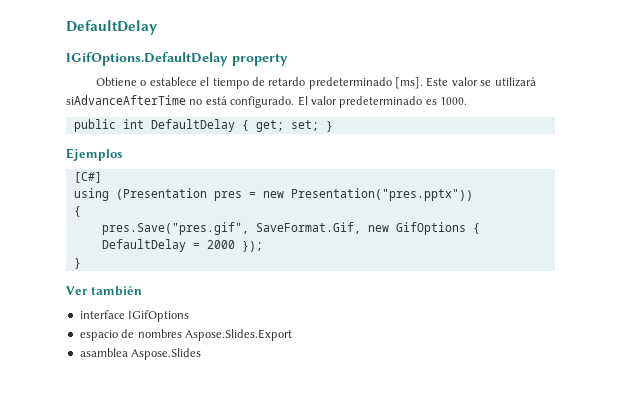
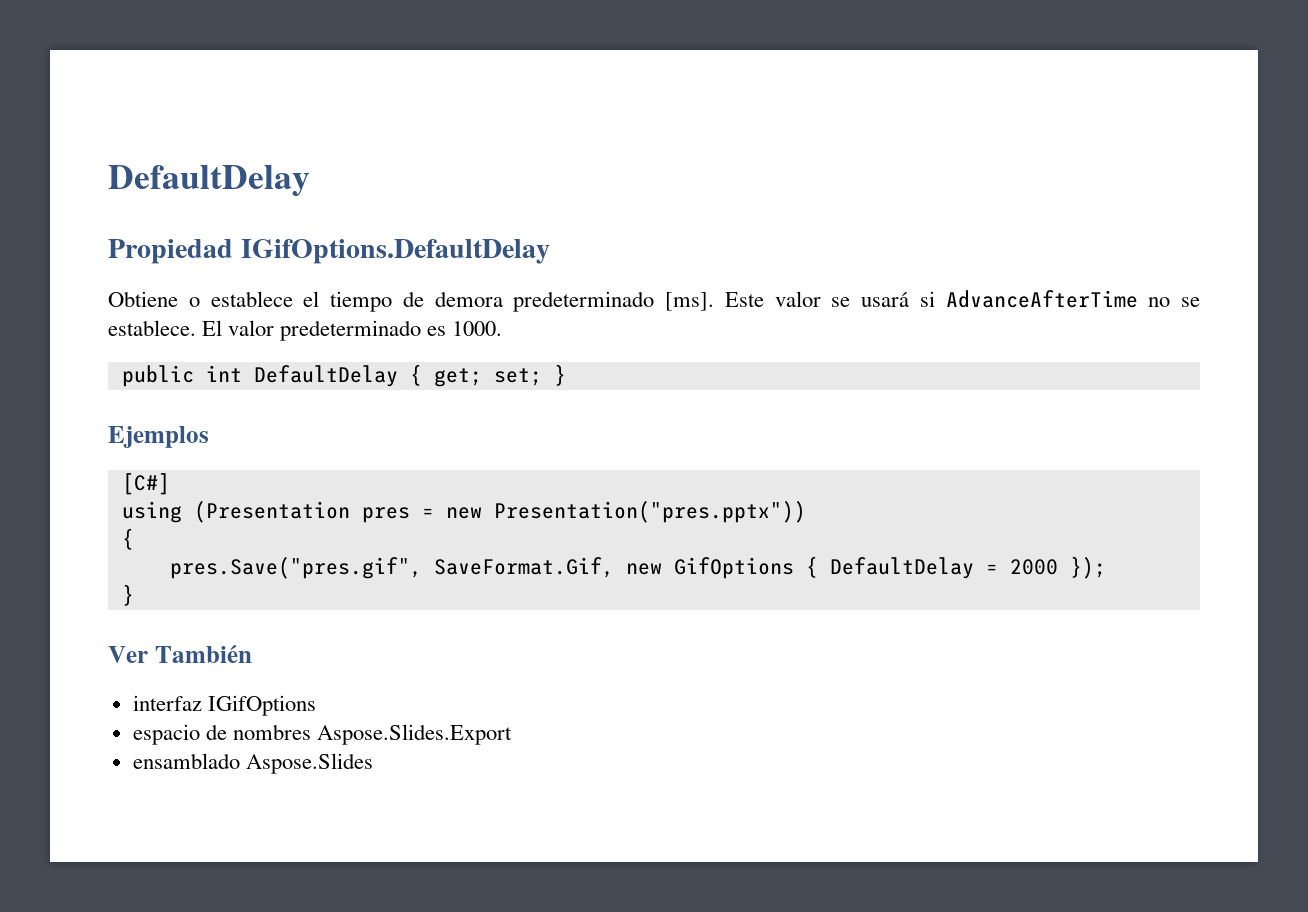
- IGifOptions.DefaultDelay property
+ Propiedad IGifOptions.DefaultDelay
- Obtiene o establece el tiempo de retardo predeterminado [ms].
+ Obtiene o establece el tiempo de demora predeterminado [ms].
- Este valor se utilizará siAdvanceAfterTime no está configurado.
+ Este valor se usará si AdvanceAfterTime no se establece.
- Ver también
- interface IGifOptions
+ Ver También
+ interfaz IGifOptions
- asamblea Aspose.Slides
+ ensamblado Aspose.Slides

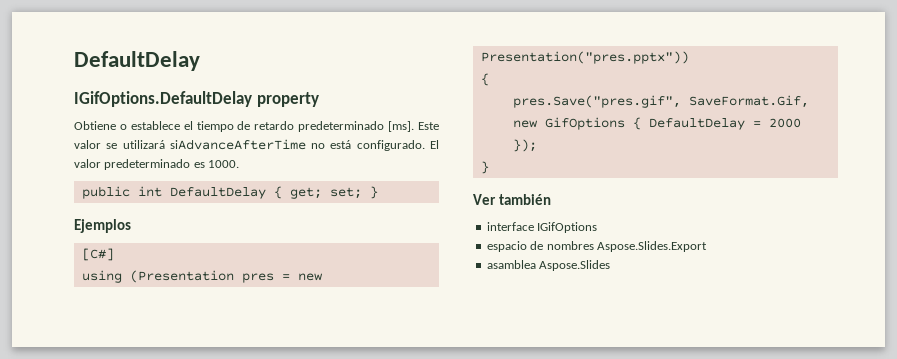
- Propiedad IGifOptions.DefaultDelay
+ IGifOptions.DefaultDelay property
- Obtiene o establece el tiempo de demora predeterminado [ms].
+ Obtiene o establece el tiempo de retardo predeterminado [ms].
- Este valor se usará si AdvanceAfterTime no se establece.
+ Este valor se utilizará siAdvanceAfterTime no está configurado.
- Ver También
- interfaz IGifOptions
+ Ver también
+ interface IGifOptions
- ensamblado Aspose.Slides
+ asamblea Aspose.Slides

